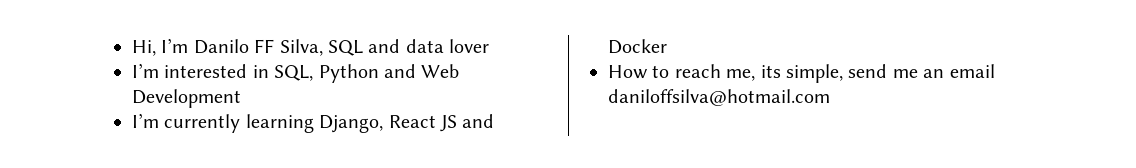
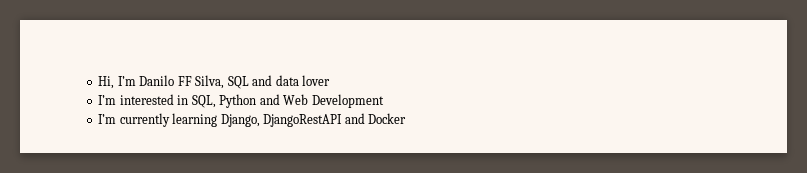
- I’m currently learning Django, React JS and Docker
+ I’m currently learning Django, DjangoRestAPI and Docker
- How to reach me, its simple, send me an email daniloffsilva@hotmail.com

